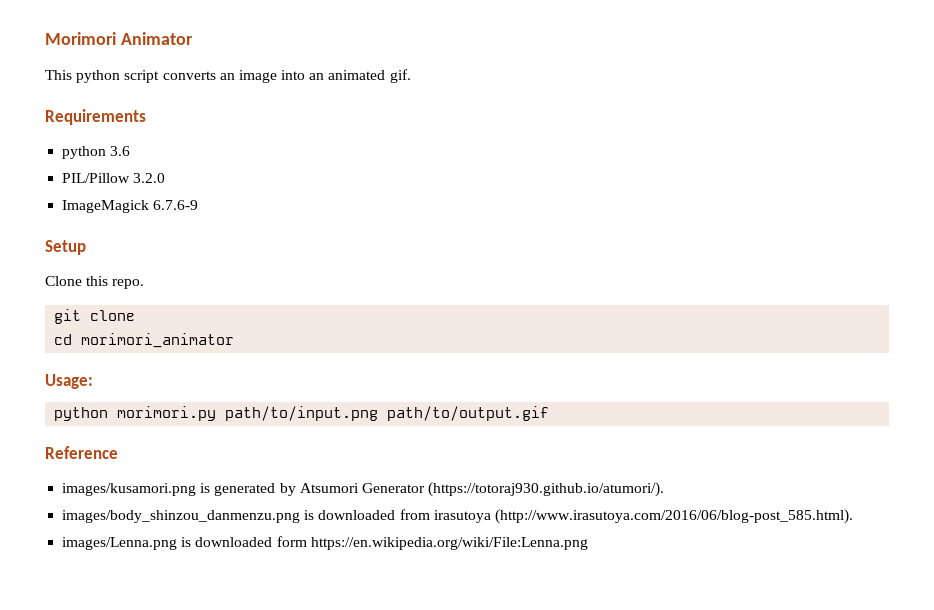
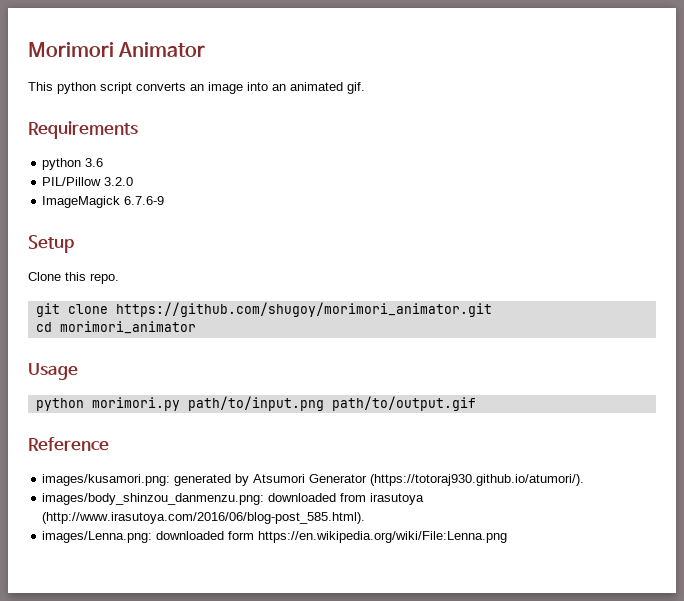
- git clone
+ git clone https://github.com/shugoy/morimori_animator.git
- Usage:
+ Usage
- images/kusamori.png is generated by Atsumori Generator (https://totoraj930.github.io/atumori/).
+ images/kusamori.png: generated by Atsumori Generator (https://totoraj930.github.io/atumori/).
- images/body_shinzou_danmenzu.png is downloaded from irasutoya (http://www.irasutoya.com/2016/06/blog-post_585.html).
+ images/body_shinzou_danmenzu.png: downloaded from irasutoya (http://www.irasutoya.com/2016/06/blog-post_585.html).
- images/Lenna.png is downloaded form https://en.wikipedia.org/wiki/File:Lenna.png
+ images/Lenna.png: downloaded form https://en.wikipedia.org/wiki/File:Lenna.png

